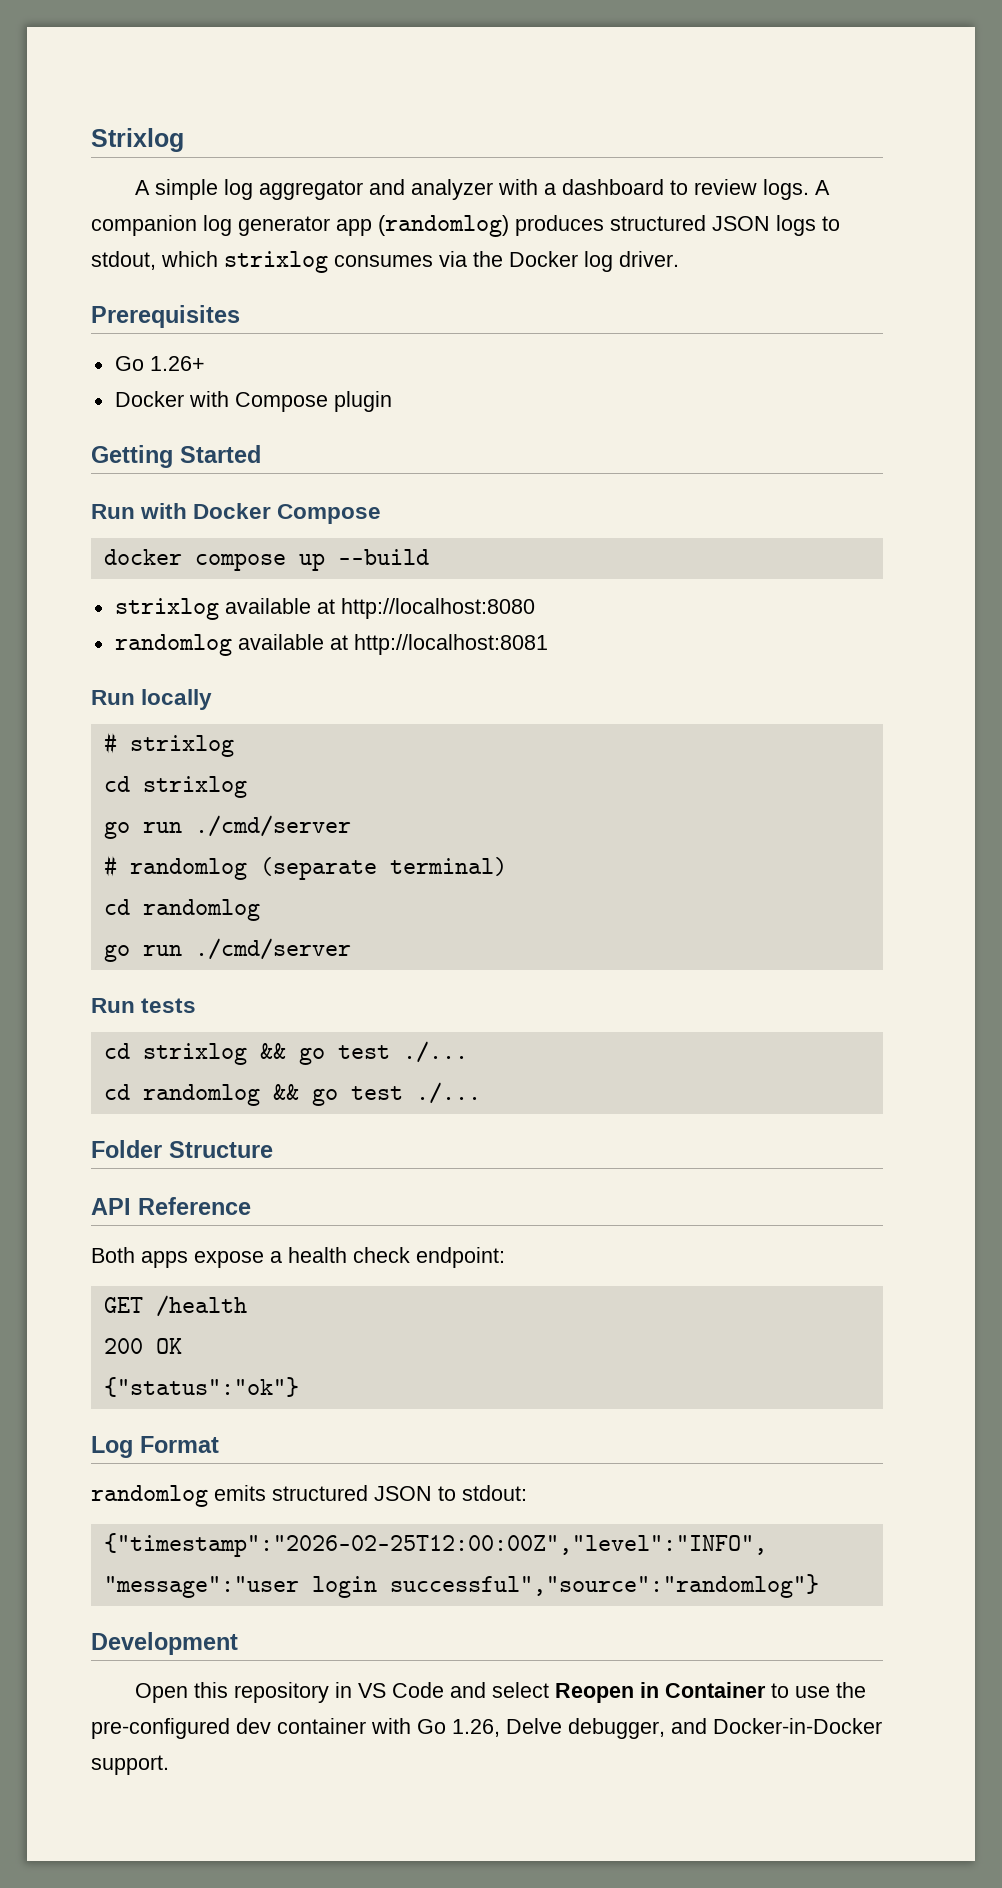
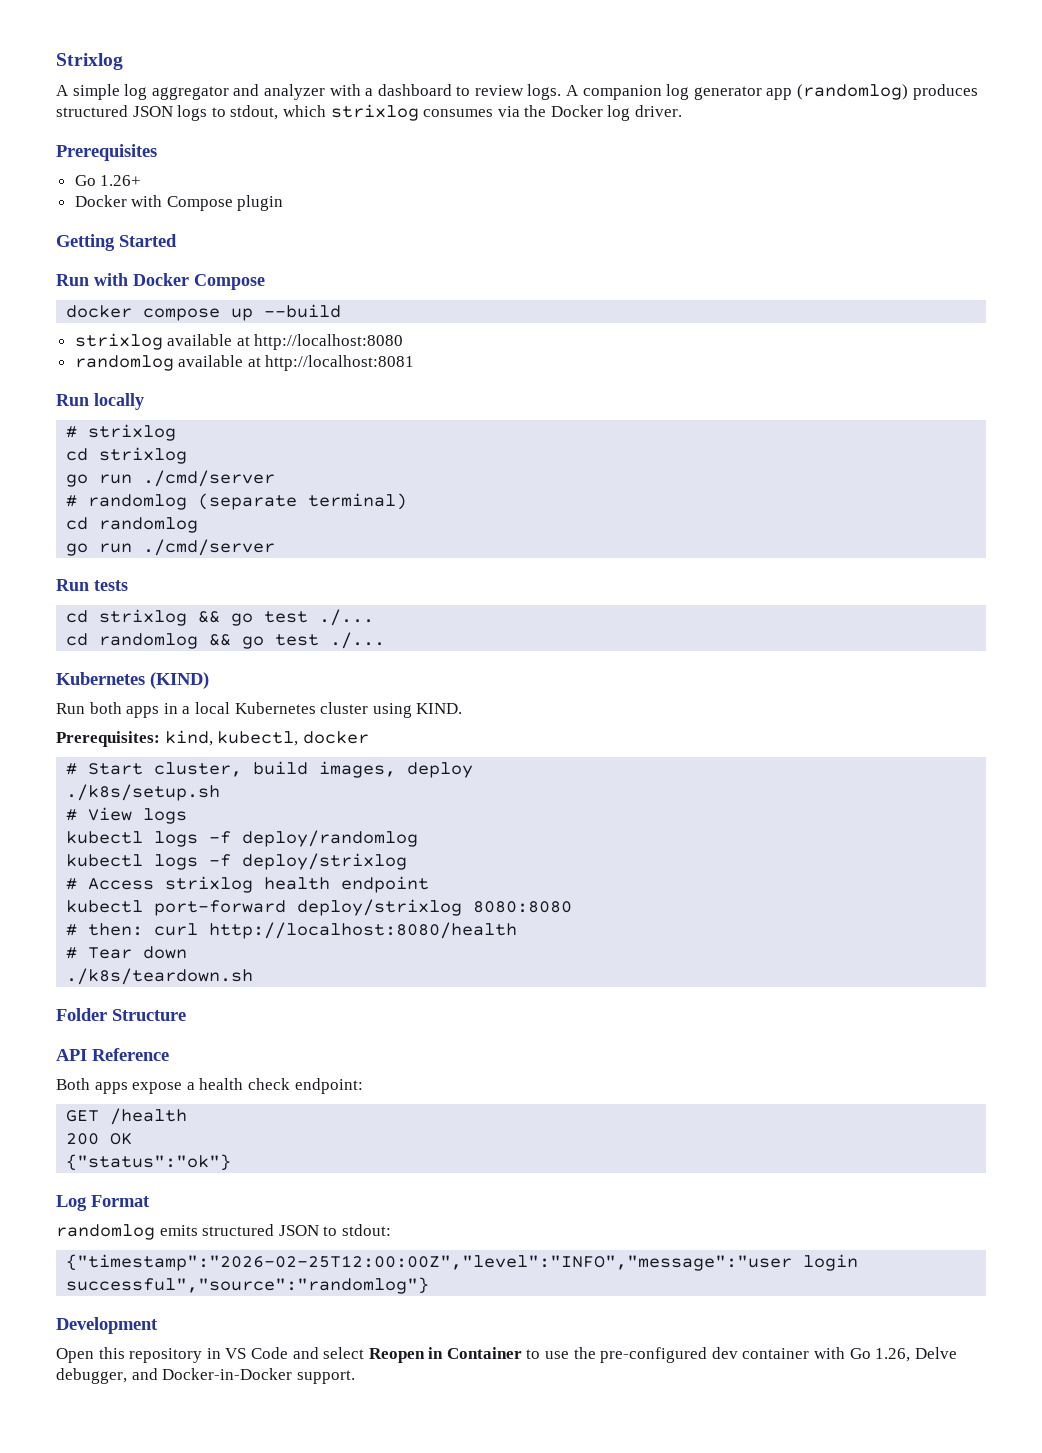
+ Kubernetes (KIND)
+ Run both apps in a local Kubernetes cluster using KIND.
+ Prerequisites: kind, kubectl, docker
+ # Start cluster, build images, deploy
+ ./k8s/setup.sh
+ # View logs
+ kubectl logs -f deploy/randomlog
+ kubectl logs -f deploy/strixlog
+ # Access strixlog health endpoint
+ kubectl port-forward deploy/strixlog 8080:8080
+ # then: curl http://localhost:8080/health
+ # Tear down
+ ./k8s/teardown.sh

